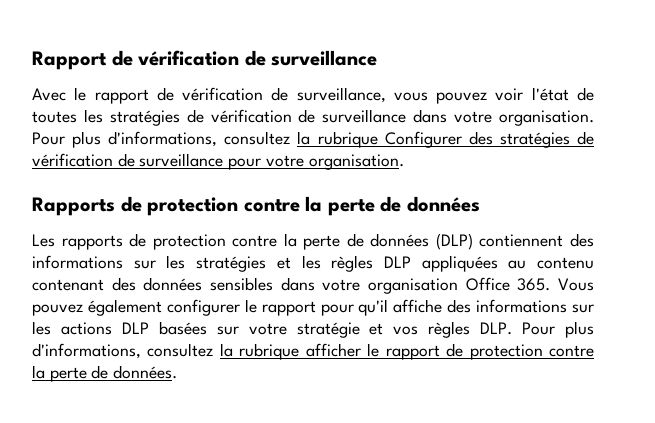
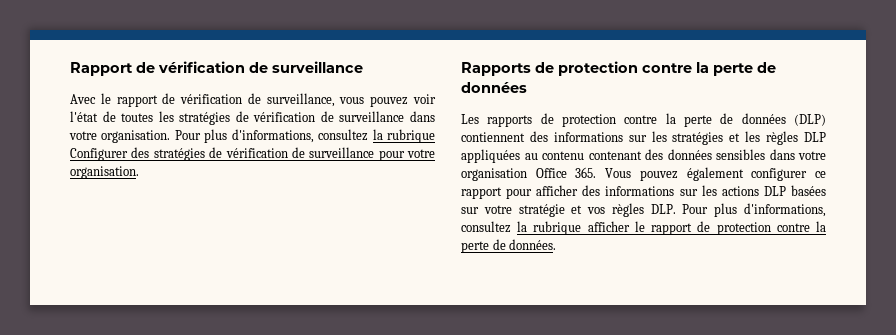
- Les rapports de protection contre la perte de données (DLP) contiennent des informations sur les stratégies et les règles DLP appliquées au contenu contenant des données sensibles dans votre organisation Office 365. Vous pouvez également configurer le rapport pour qu'il affiche des informations sur les actions DLP basées sur votre stratégie et vos règles DLP. Pour plus d'informations, consultez la rubrique afficher le rapport de protection contre la perte de données.
+ Les rapports de protection contre la perte de données (DLP) contiennent des informations sur les stratégies et les règles DLP appliquées au contenu contenant des données sensibles dans votre organisation Office 365. Vous pouvez également configurer ce rapport pour afficher des informations sur les actions DLP basées sur votre stratégie et vos règles DLP. Pour plus d'informations, consultez la rubrique afficher le rapport de protection contre la perte de données.

